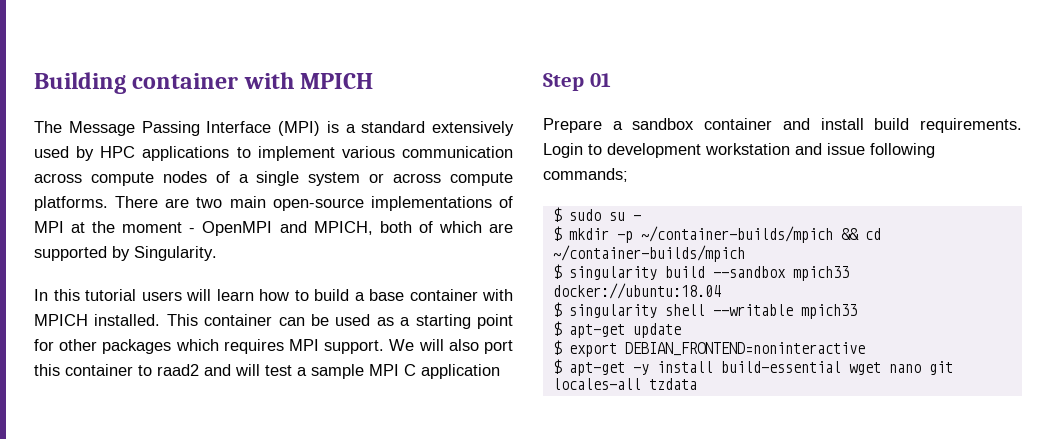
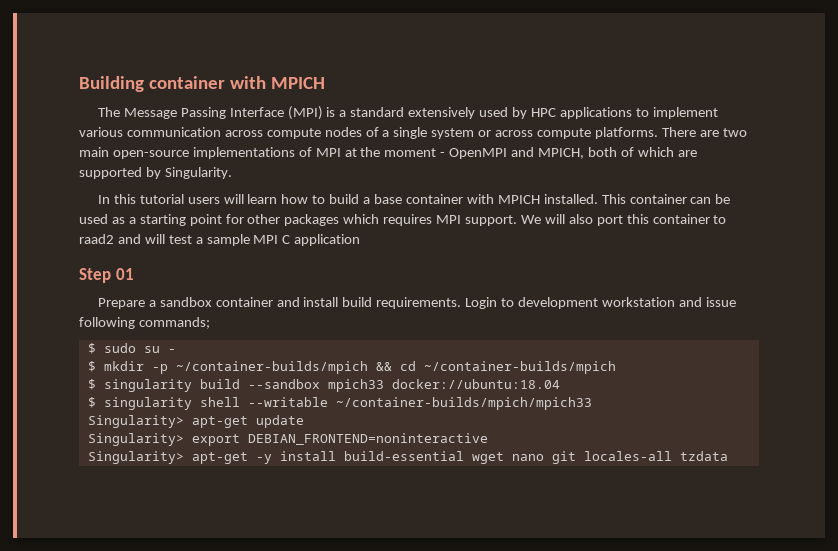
- $ singularity shell --writable mpich33
- $ apt-get update
+ $ singularity shell --writable ~/container-builds/mpich/mpich33
+ Singularity> apt-get update
- $ export DEBIAN_FRONTEND=noninteractive
+ Singularity> export DEBIAN_FRONTEND=noninteractive
- $ apt-get -y install build-essential wget nano git locales-all tzdata
+ Singularity> apt-get -y install build-essential wget nano git locales-all tzdata

